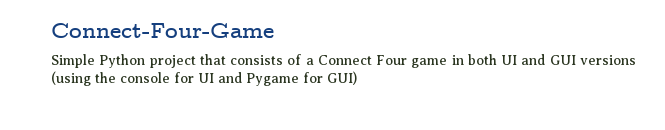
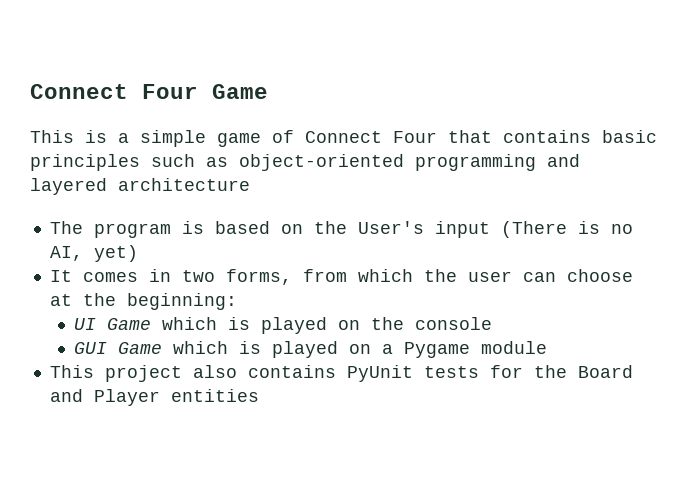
- Connect-Four-Game
- Simple Python project that consists of a Connect Four game in both UI and GUI versions (using the console for UI and Pygame for GUI)
+ Connect Four Game
+ This is a simple game of Connect Four that contains basic principles such as object-oriented programming and layered architecture
+ The program is based on the User's input (There is no AI, yet)
+ It comes in two forms, from which the user can choose at the beginning:
+ UI Game which is played on the console
+ GUI Game which is played on a Pygame module
+ This project also contains PyUnit tests for the Board and Player entities

